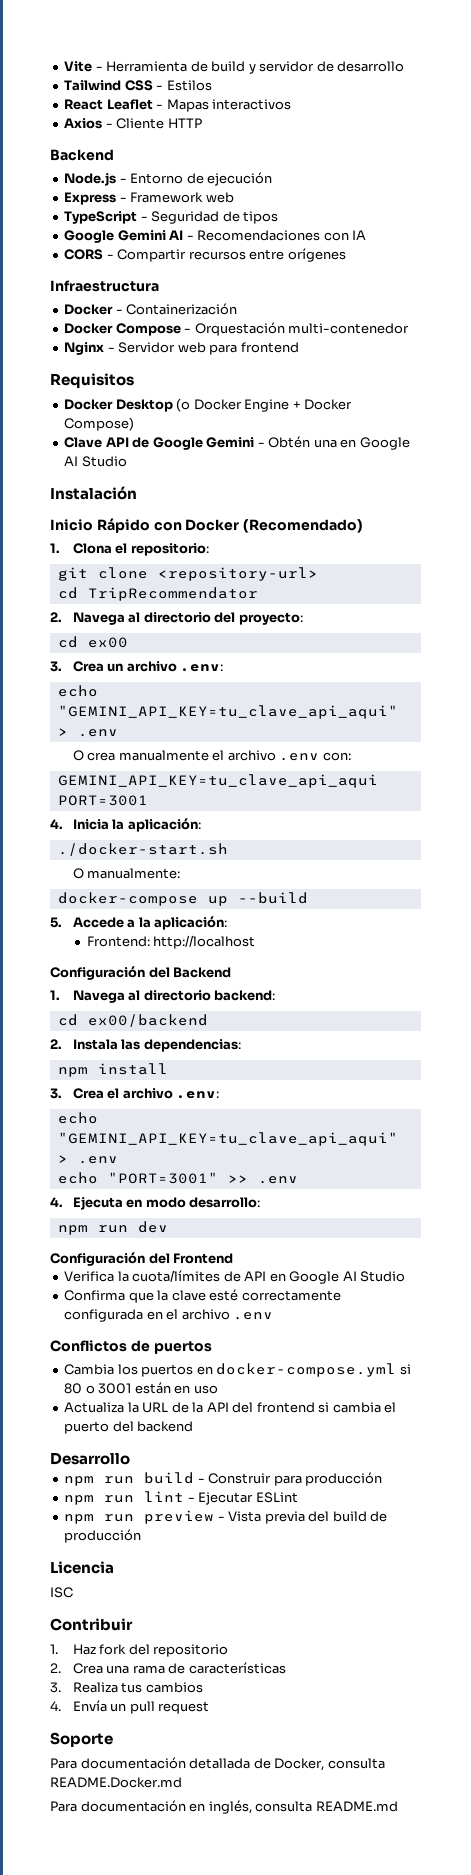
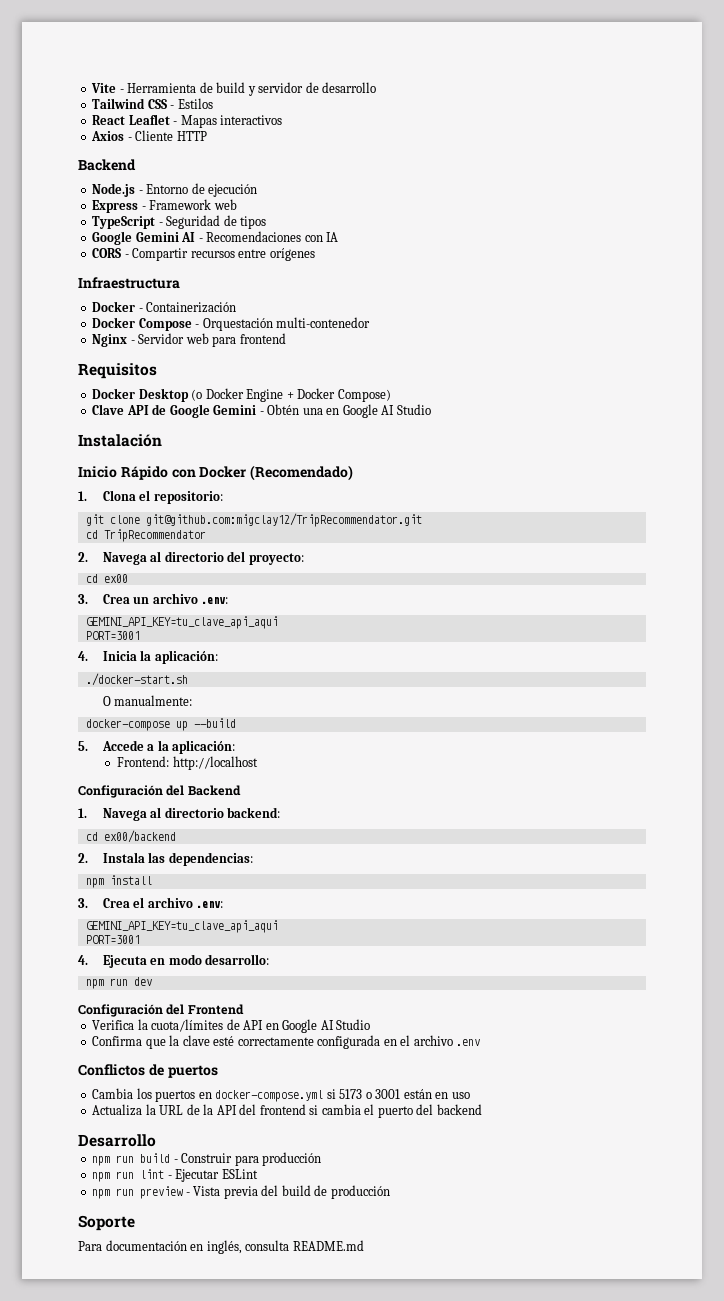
- git clone <repository-url>
+ git clone git@github.com:migclay12/TripRecommendator.git
  3. Crea un archivo .env:
- echo "GEMINI_API_KEY=tu_clave_api_aqui" > .env
- O crea manualmente el archivo .env con:
  3. Crea el archivo .env:
- echo "GEMINI_API_KEY=tu_clave_api_aqui" > .env
- echo "PORT=3001" >> .env
+ GEMINI_API_KEY=tu_clave_api_aqui
+ PORT=3001
- Cambia los puertos en docker-compose.yml si 80 o 3001 están en uso
+ Cambia los puertos en docker-compose.yml si 5173 o 3001 están en uso
- Licencia
- ISC
- Contribuir
- 1. Haz fork del repositorio
- 2. Crea una rama de características
- 3. Realiza tus cambios
- 4. Envía un pull request
  Soporte
- Para documentación detallada de Docker, consulta README.Docker.md

